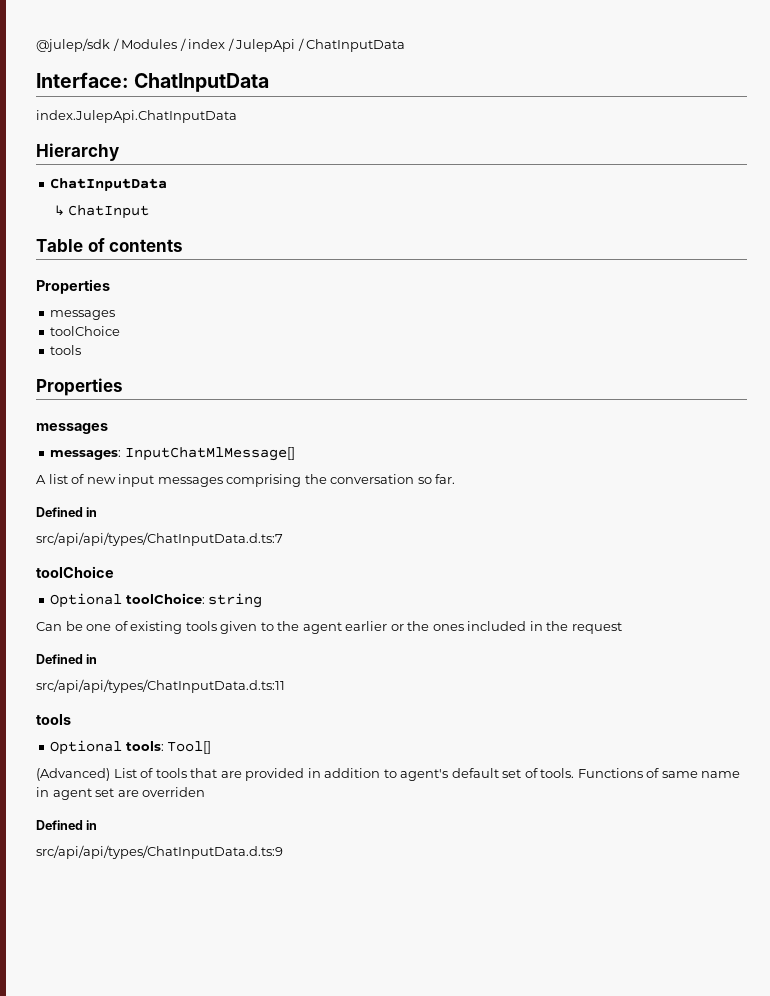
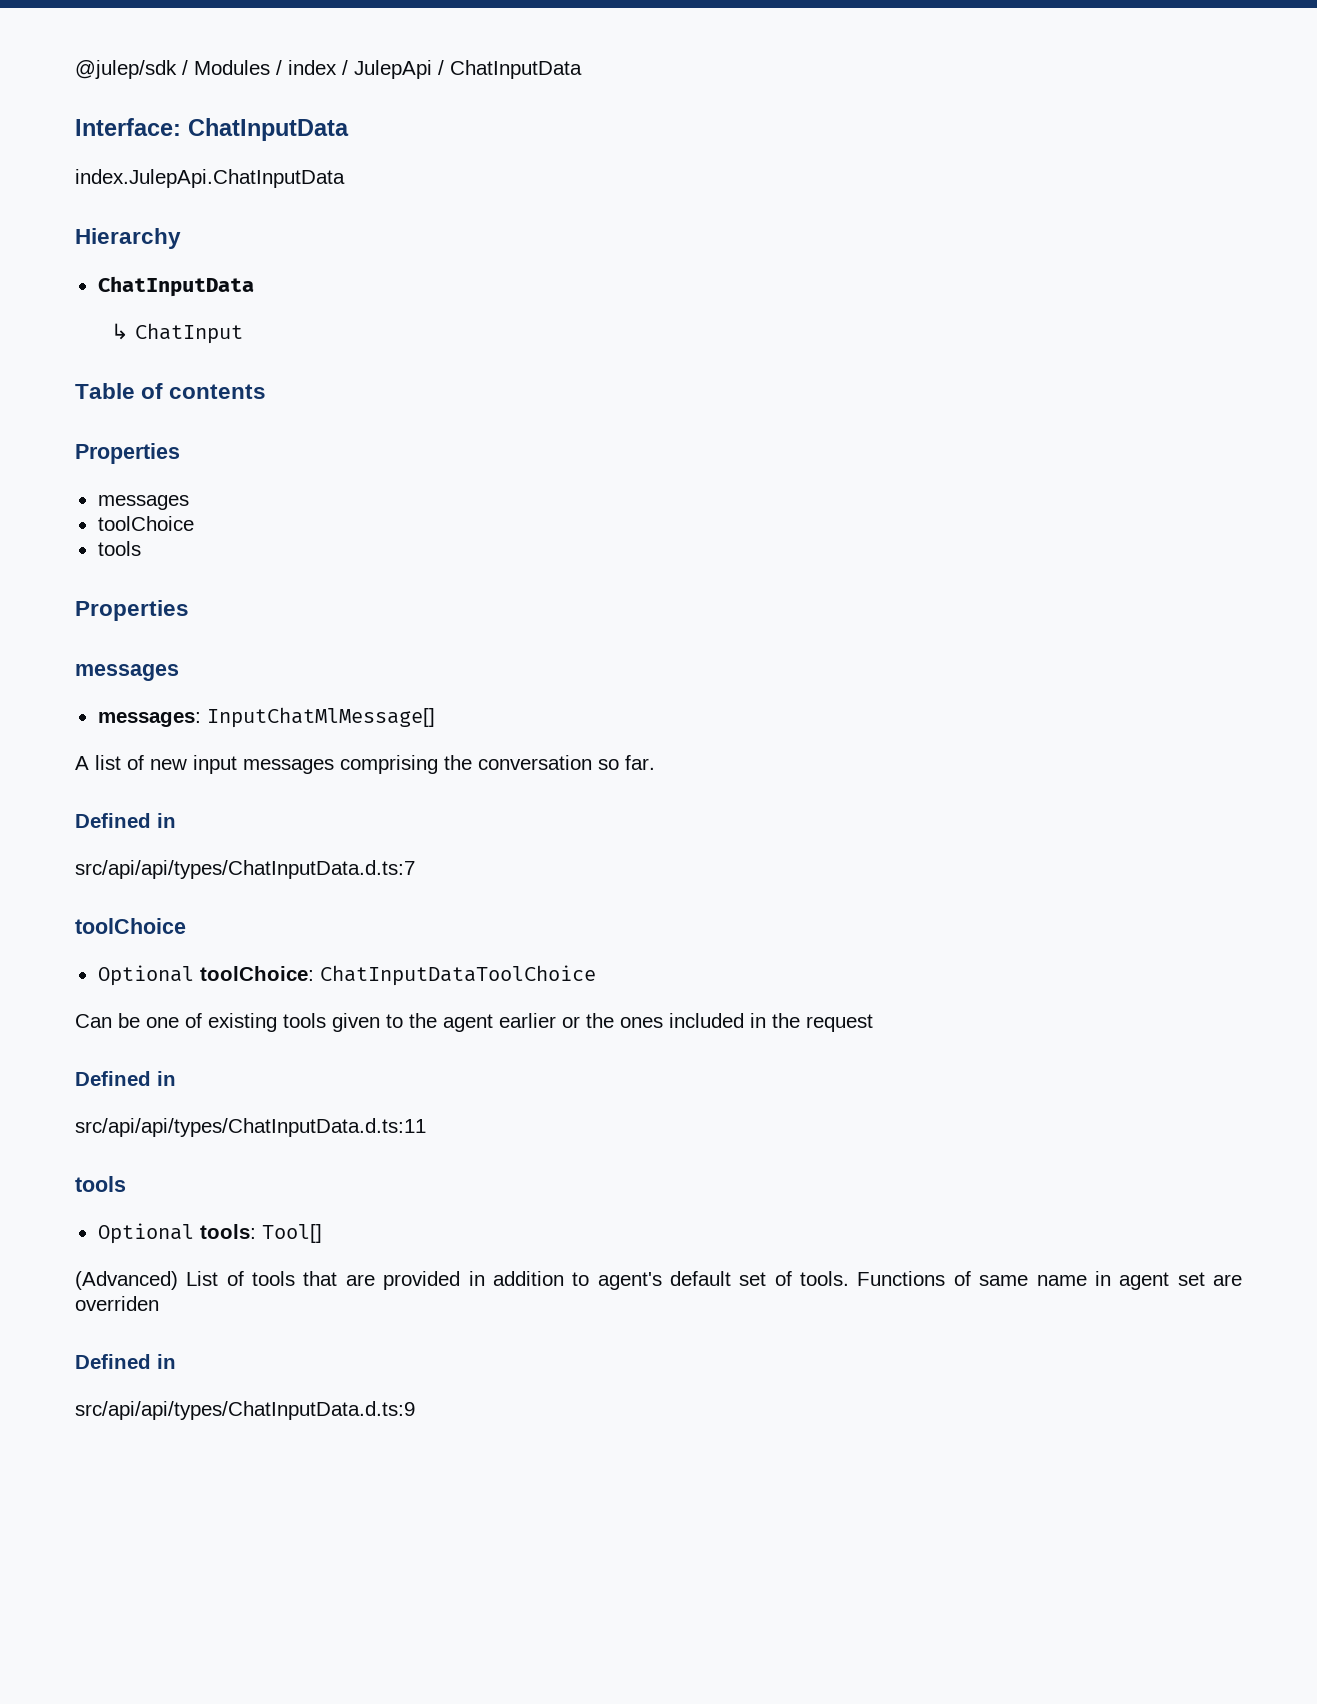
- Optional toolChoice: string
+ Optional toolChoice: ChatInputDataToolChoice

